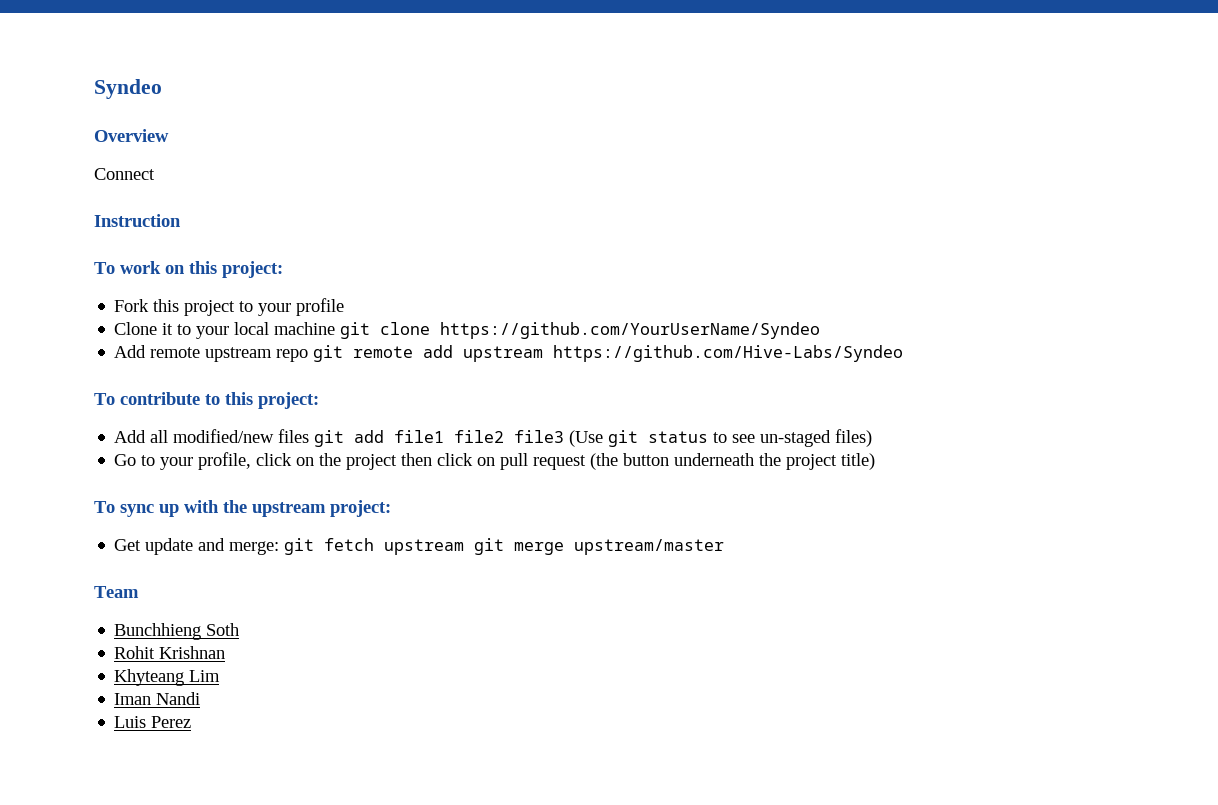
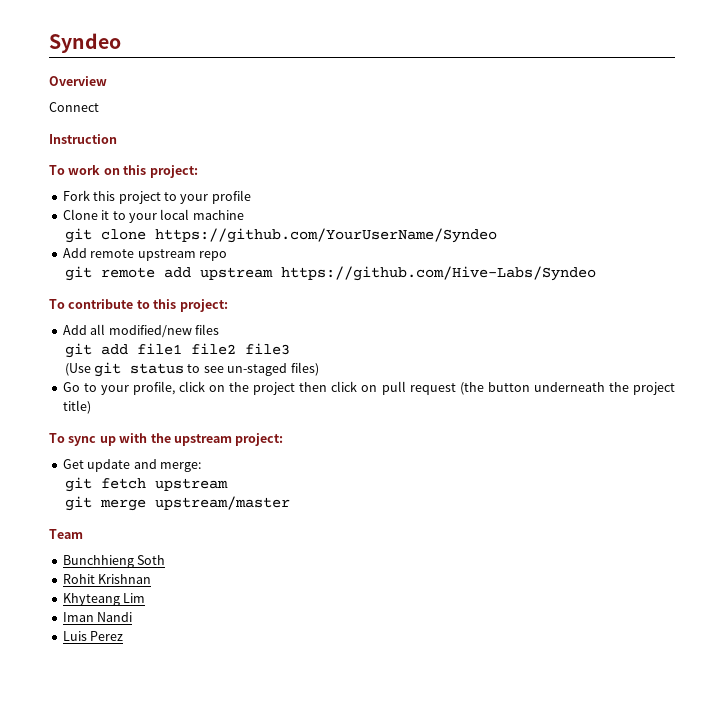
- Clone it to your local machine git clone https://github.com/YourUserName/Syndeo
+ Clone it to your local machine
+ git clone https://github.com/YourUserName/Syndeo
- Add remote upstream repo git remote add upstream https://github.com/Hive-Labs/Syndeo
+ Add remote upstream repo
+ git remote add upstream https://github.com/Hive-Labs/Syndeo
- Add all modified/new files git add file1 file2 file3 (Use git status to see un-staged files)
+ Add all modified/new files
+ git add file1 file2 file3
+ (Use git status to see un-staged files)
- Get update and merge: git fetch upstream git merge upstream/master
+ Get update and merge:
+ git fetch upstream
+ git merge upstream/master

